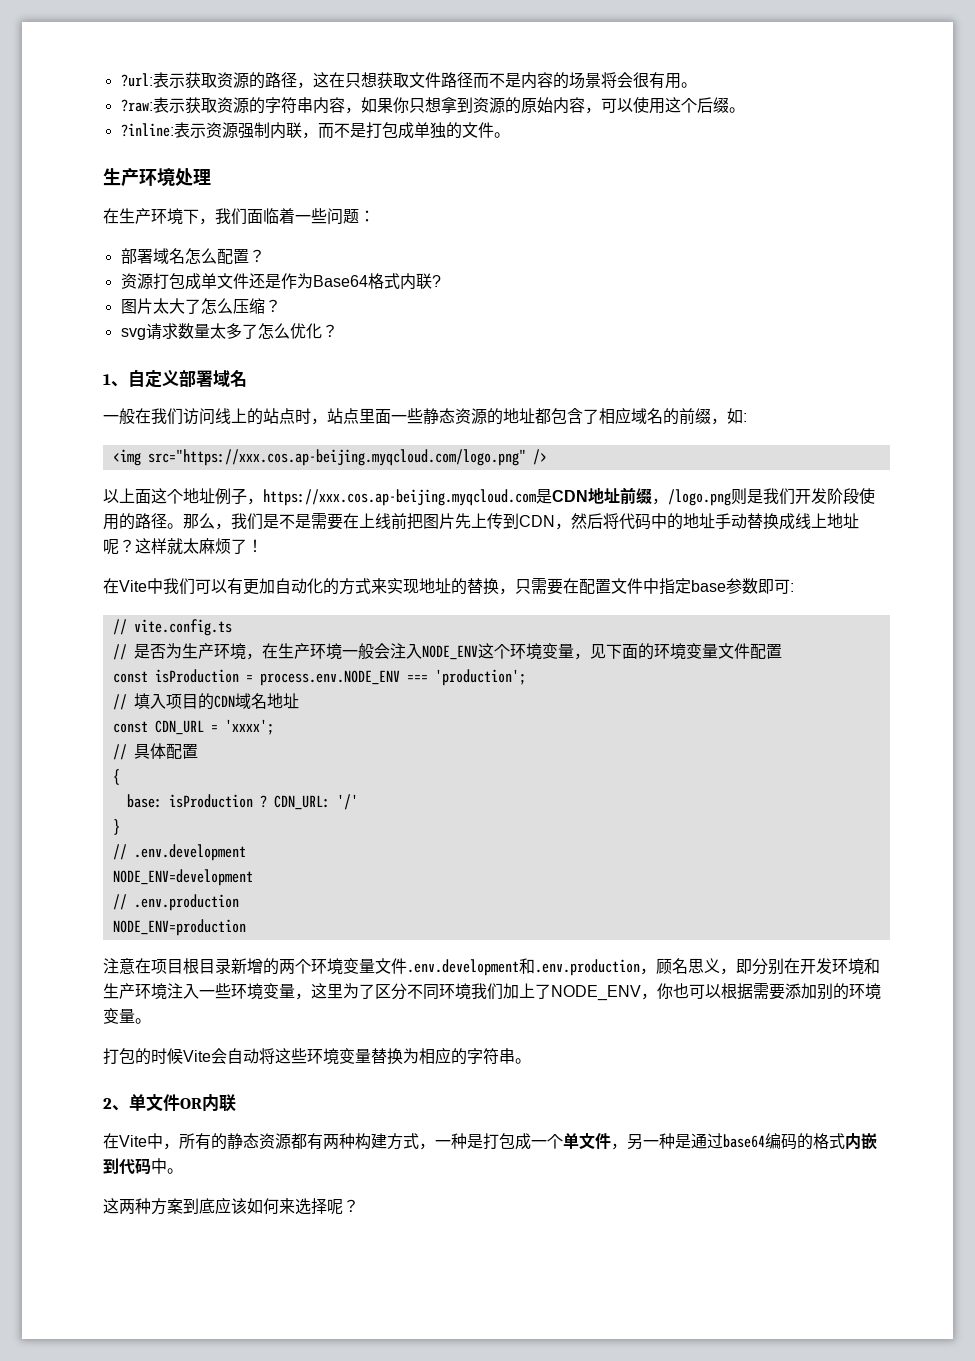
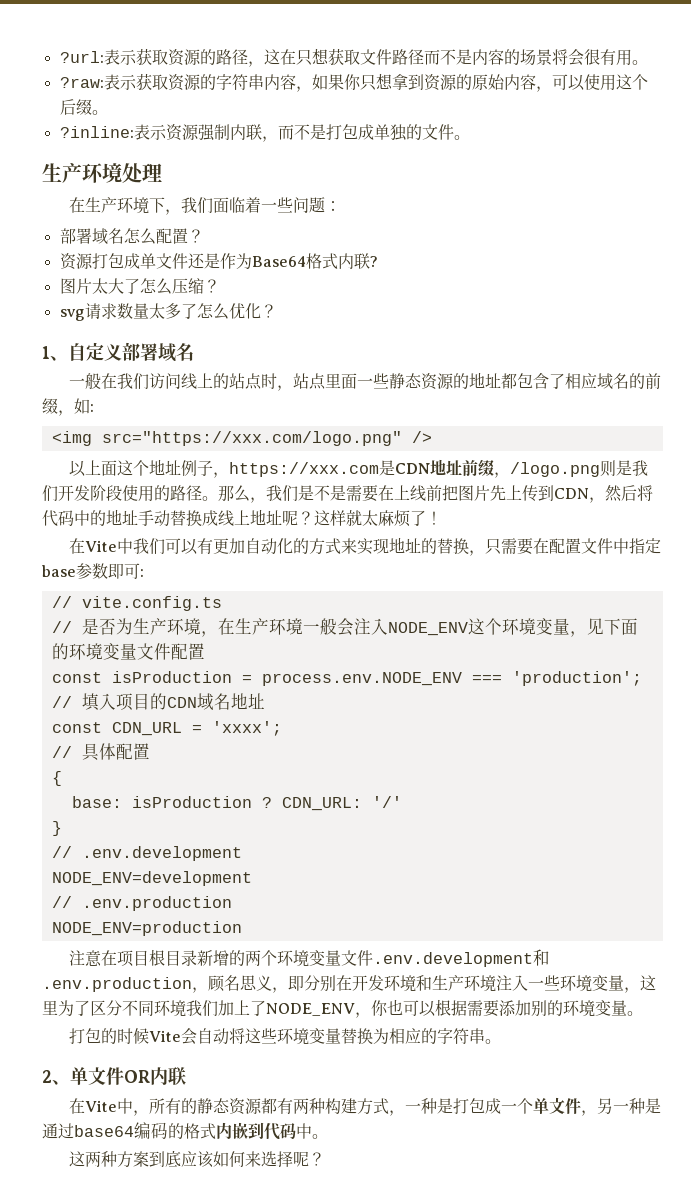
- <img src="https://xxx.cos.ap-beijing.myqcloud.com/logo.png" />
+ <img src="https://xxx.com/logo.png" />
- 以上面这个地址例子，https://xxx.cos.ap-beijing.myqcloud.com是CDN地址前缀，/logo.png则是我们开发阶段使用的路径。
+ 以上面这个地址例子，https://xxx.com是CDN地址前缀，/logo.png则是我们开发阶段使用的路径。

